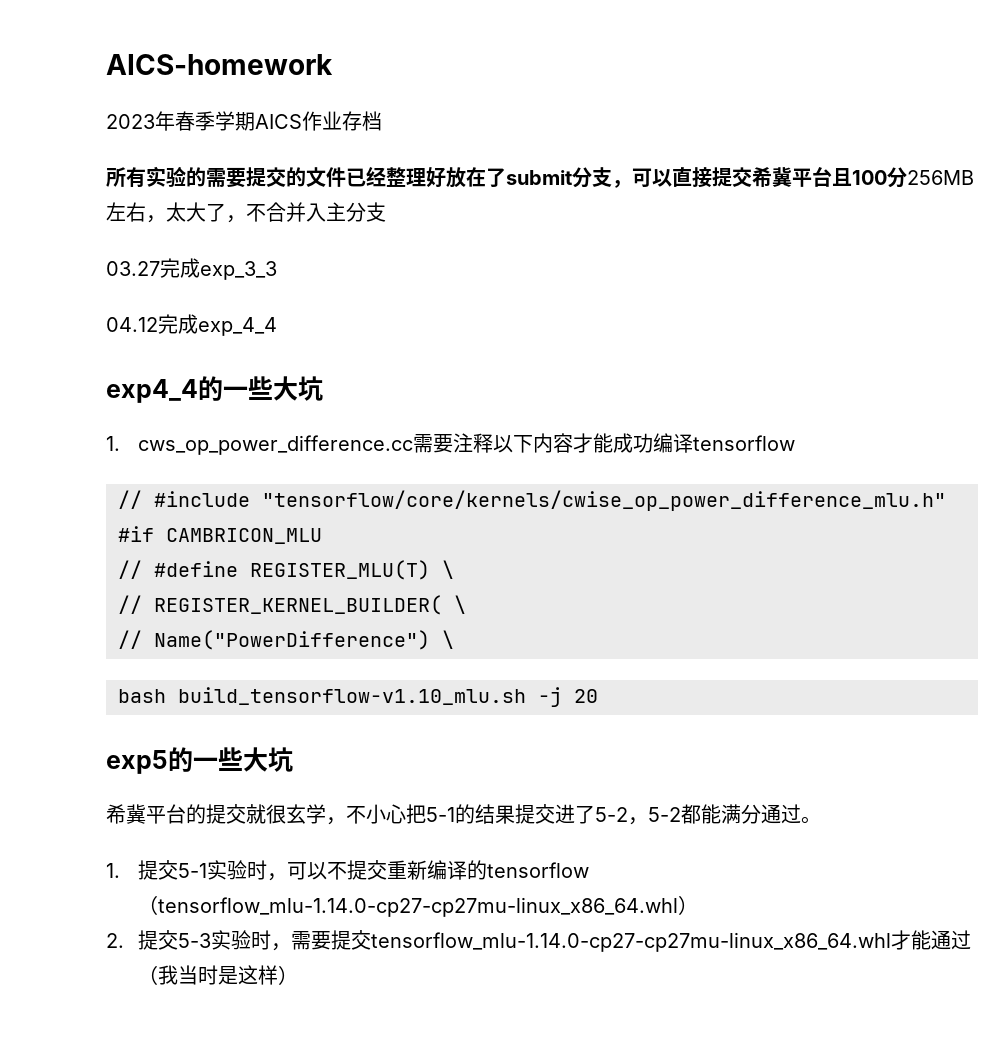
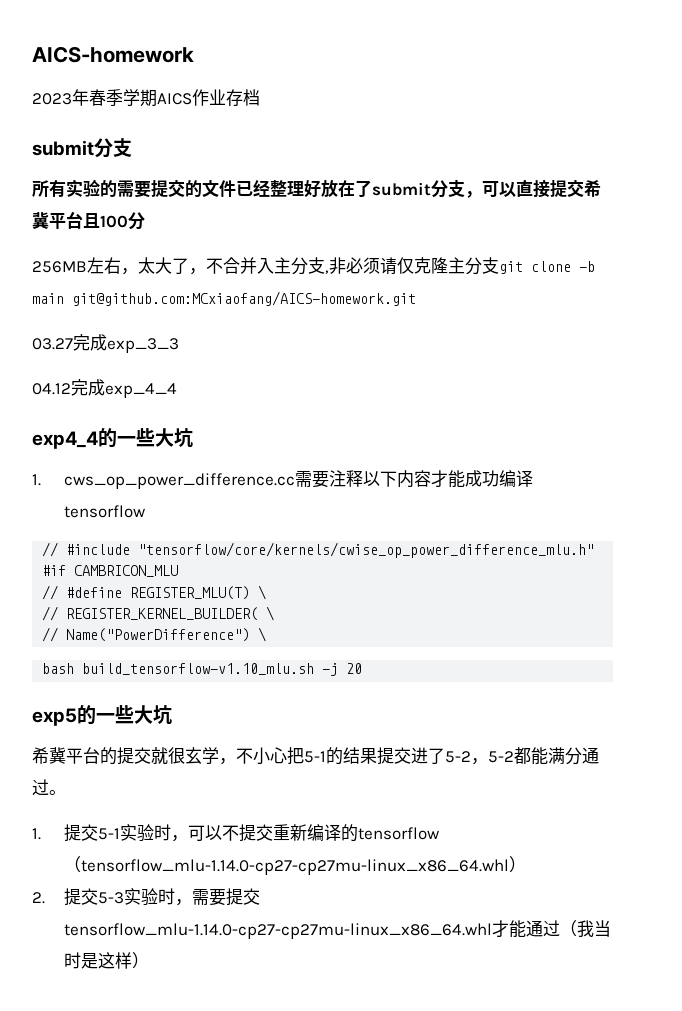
  2023年春季学期AICS作业存档
+ submit分支
- 所有实验的需要提交的文件已经整理好放在了submit分支，可以直接提交希冀平台且100分256MB左右，太大了，不合并入主分支
+ 所有实验的需要提交的文件已经整理好放在了submit分支，可以直接提交希冀平台且100分
+ 256MB左右，太大了，不合并入主分支,非必须请仅克隆主分支git clone -b main git@github.com:MCxiaofang/AICS-homework.git

